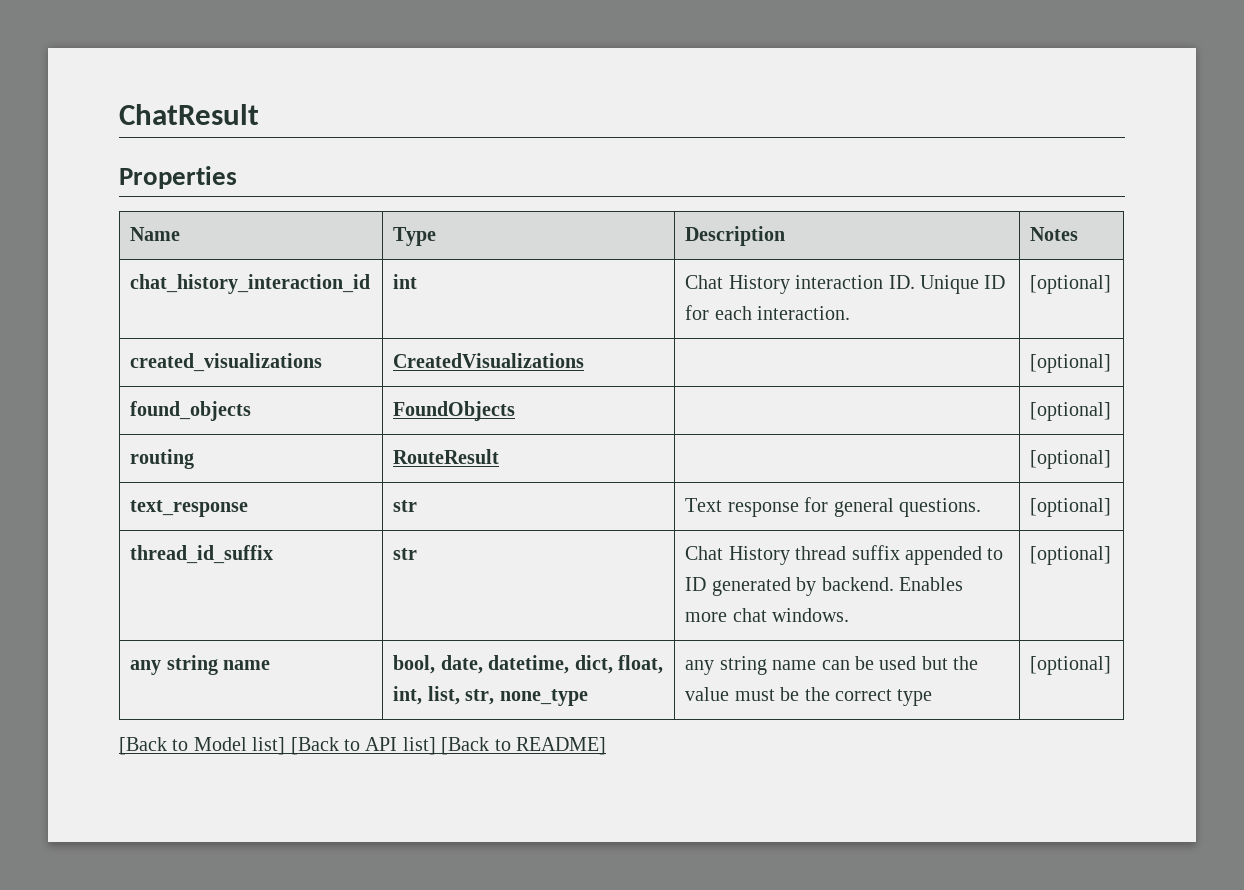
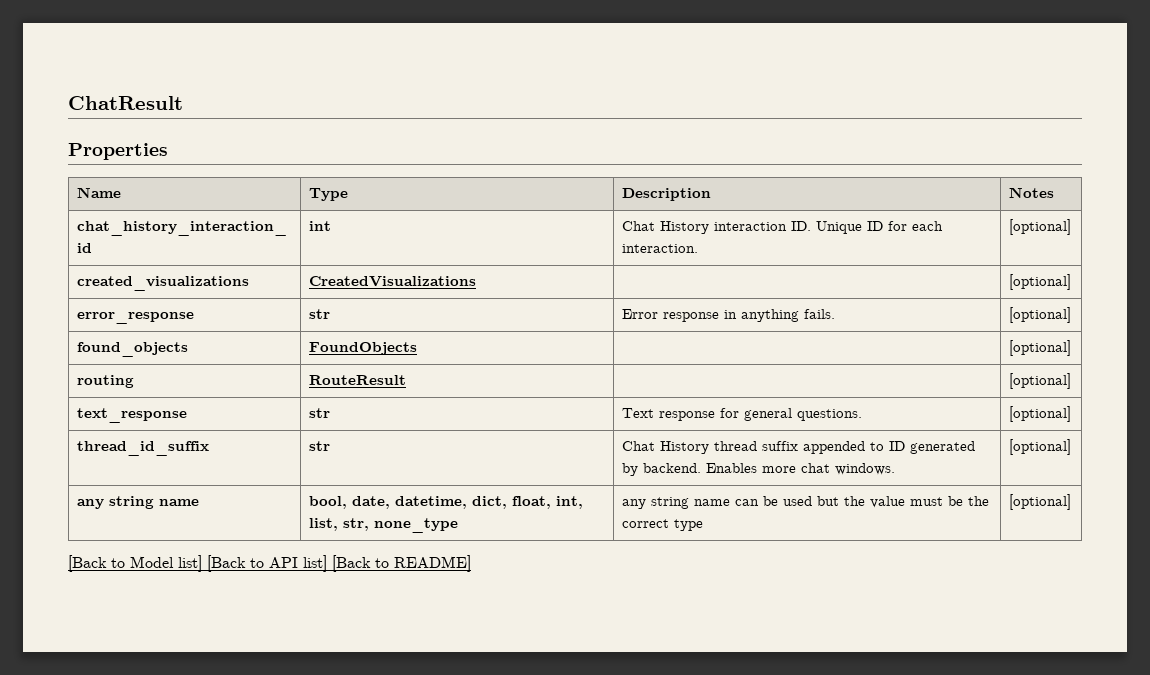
+ error_response | str | Error response in anything fails. | [optional]

